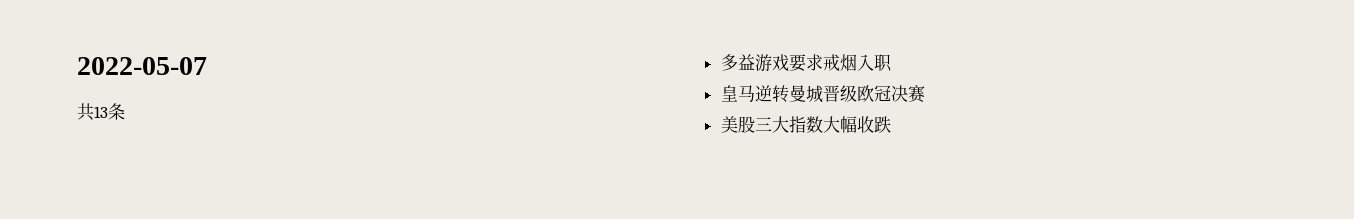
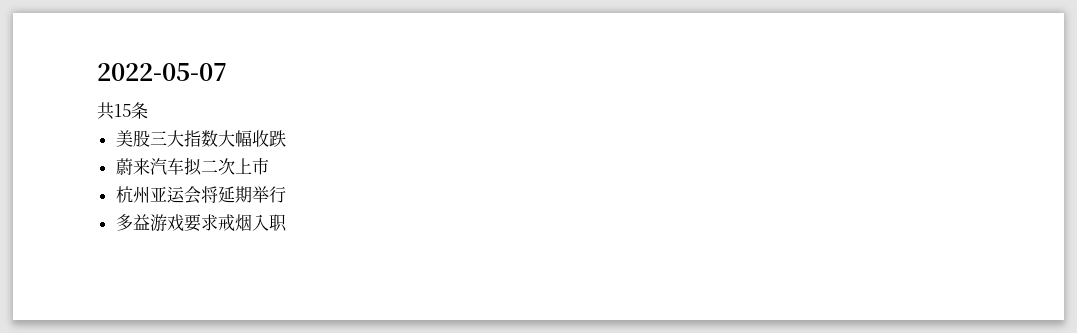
- 共13条
+ 共15条
+ 美股三大指数大幅收跌
+ 蔚来汽车拟二次上市
+ 杭州亚运会将延期举行
- 皇马逆转曼城晋级欧冠决赛
- 美股三大指数大幅收跌

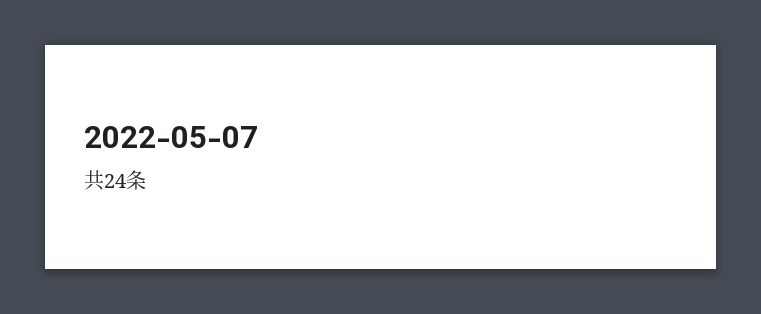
- 共15条
+ 共24条
- 美股三大指数大幅收跌
- 蔚来汽车拟二次上市
- 杭州亚运会将延期举行
- 多益游戏要求戒烟入职

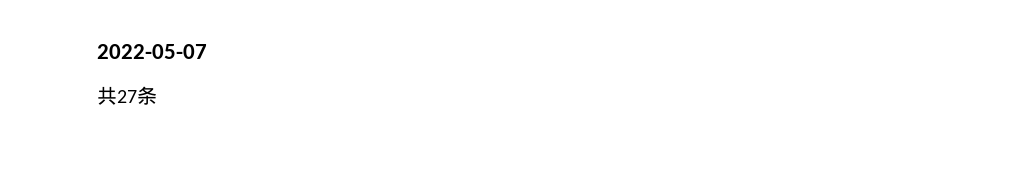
- 共24条
+ 共27条

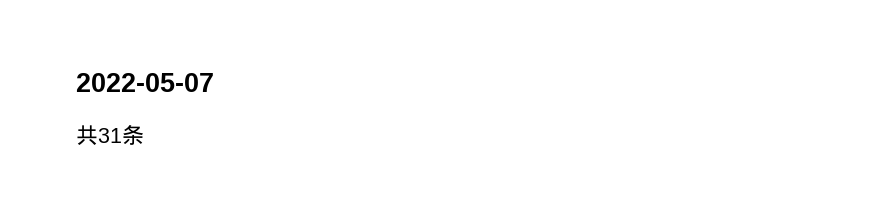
- 共27条
+ 共31条

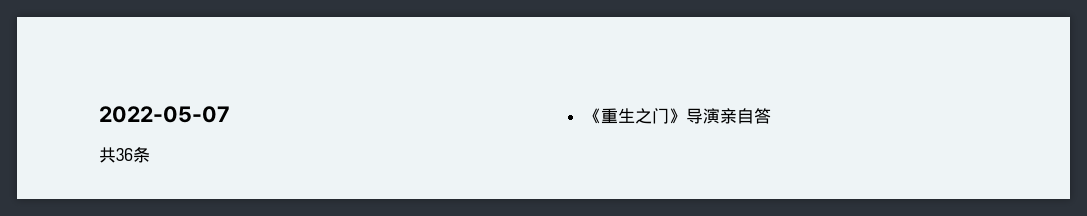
- 共31条
+ 共36条
+ 《重生之门》导演亲自答

